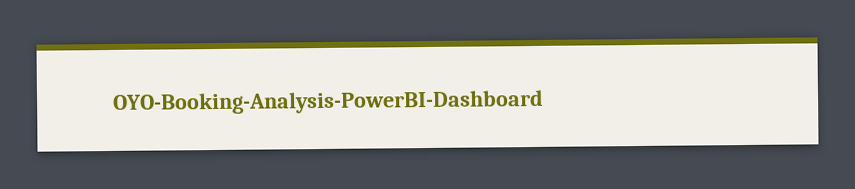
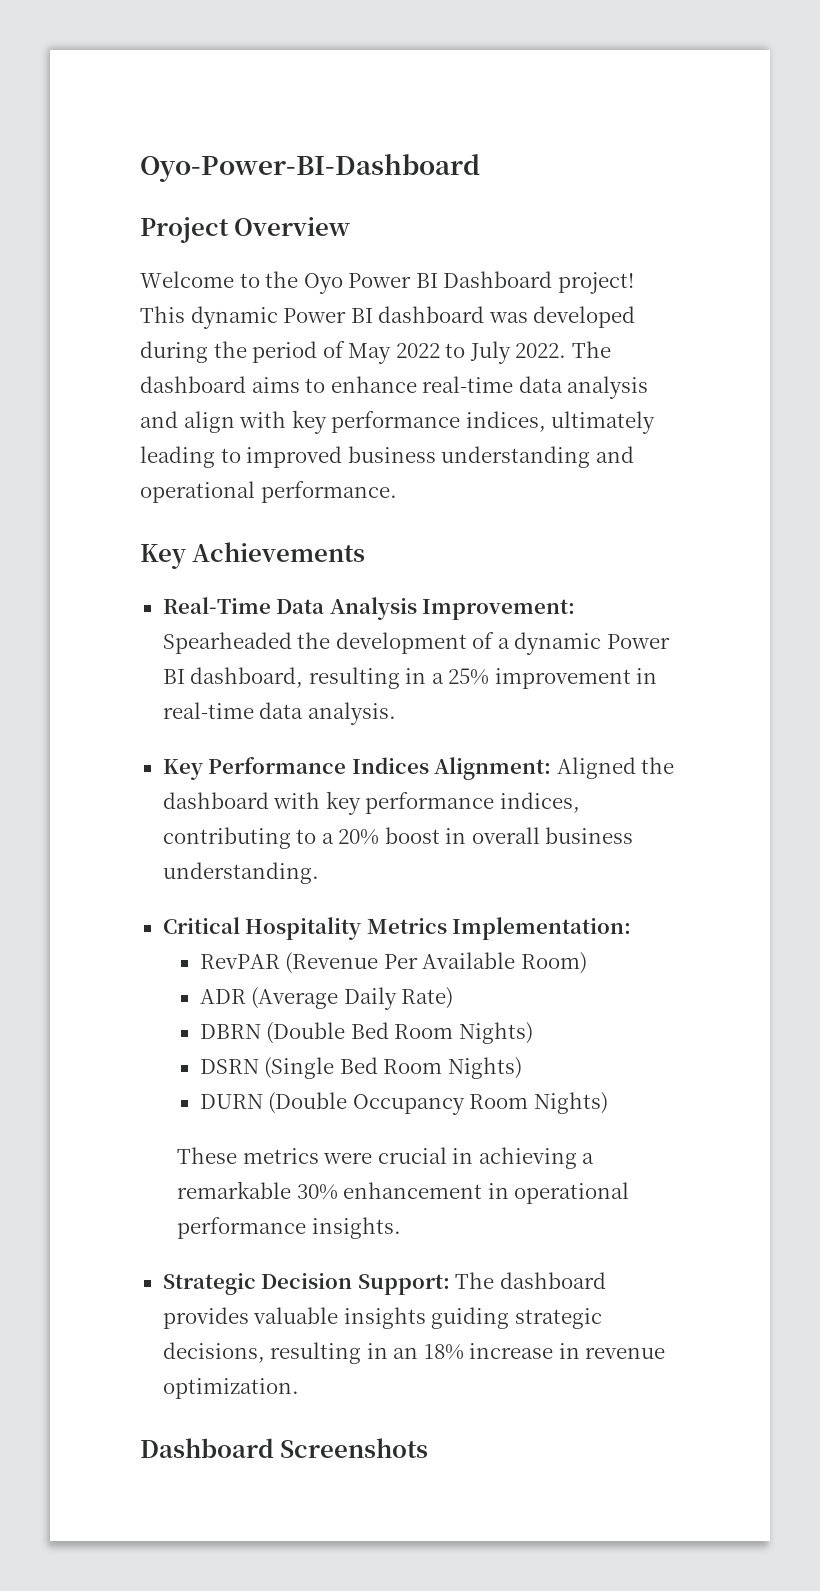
- OYO-Booking-Analysis-PowerBI-Dashboard
+ Oyo-Power-BI-Dashboard
+ Project Overview
+ Welcome to the Oyo Power BI Dashboard project! This dynamic Power BI dashboard was developed during the period of May 2022 to July 2022. The dashboard aims to enhance real-time data analysis and align with key performance indices, ultimately leading to improved business understanding and operational performance.
+ Key Achievements
+ Real-Time Data Analysis Improvement: Spearheaded the development of a dynamic Power BI dashboard, resulting in a 25% improvement in real-time data analysis.
+ Key Performance Indices Alignment: Aligned the dashboard with key performance indices, contributing to a 20% boost in overall business understanding.
+ Critical Hospitality Metrics Implementation:
+ RevPAR (Revenue Per Available Room)
+ ADR (Average Daily Rate)
+ DBRN (Double Bed Room Nights)
+ DSRN (Single Bed Room Nights)
+ DURN (Double Occupancy Room Nights)
+ These metrics were crucial in achieving a remarkable 30% enhancement in operational performance insights.
+ Strategic Decision Support: The dashboard provides valuable insights guiding strategic decisions, resulting in an 18% increase in revenue optimization.
+ Dashboard Screenshots

